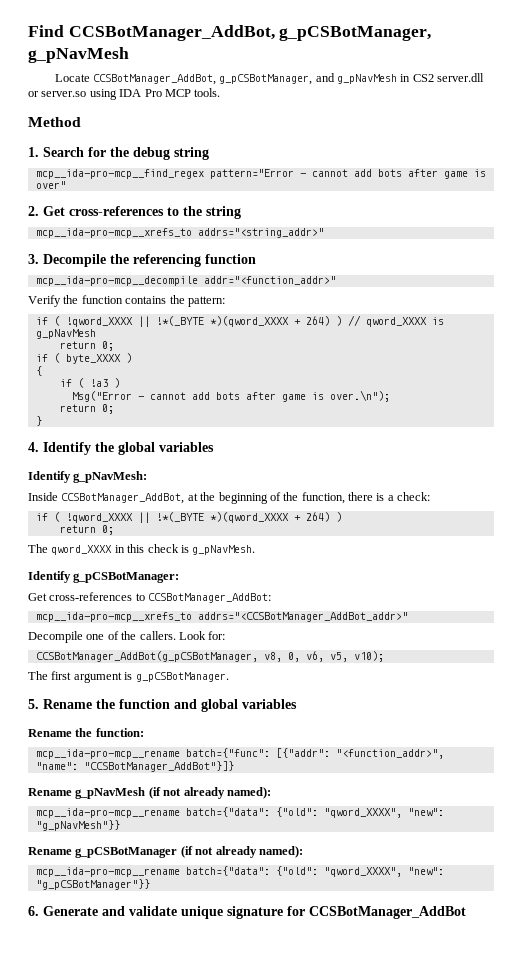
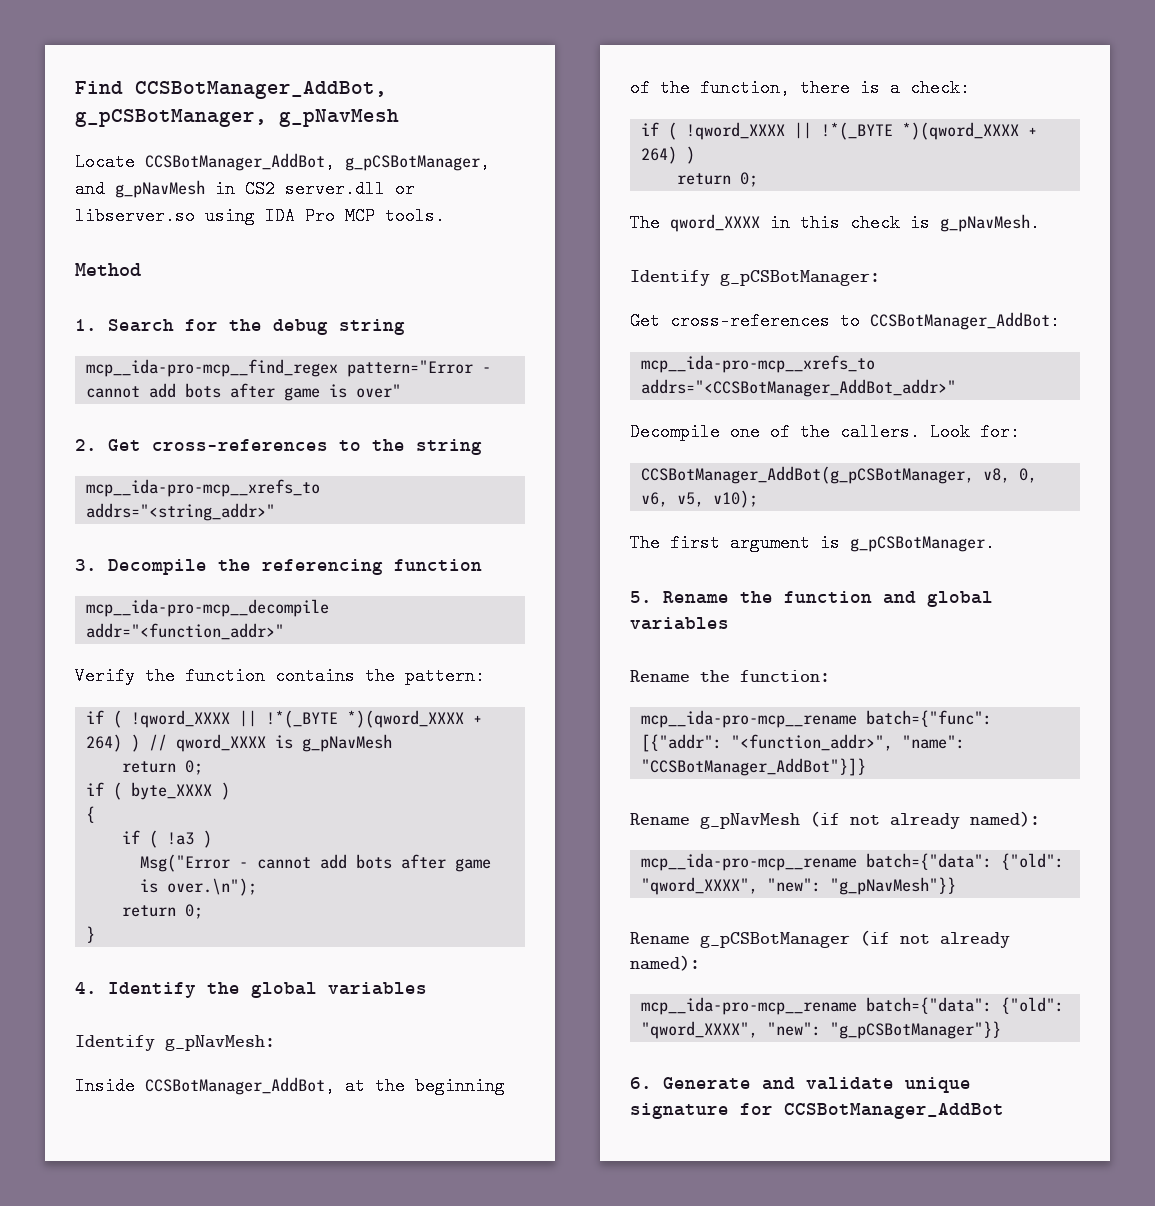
- Locate CCSBotManager_AddBot, g_pCSBotManager, and g_pNavMesh in CS2 server.dll or server.so using IDA Pro MCP tools.
+ Locate CCSBotManager_AddBot, g_pCSBotManager, and g_pNavMesh in CS2 server.dll or libserver.so using IDA Pro MCP tools.

